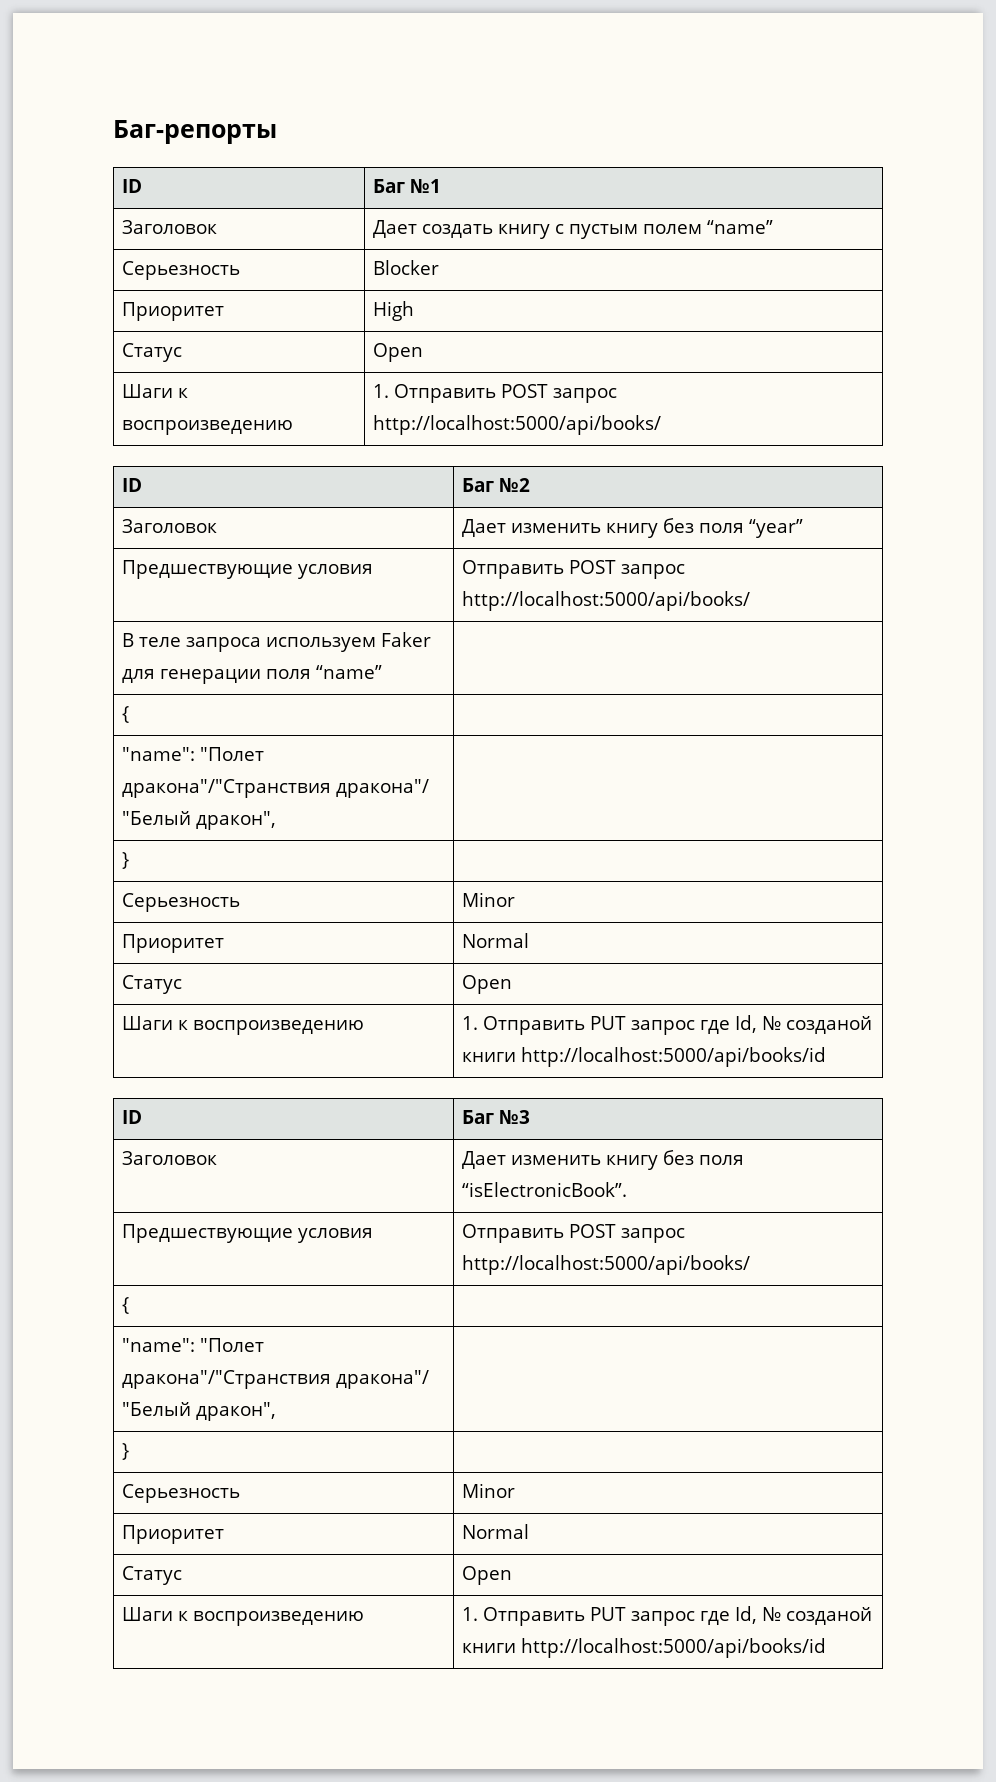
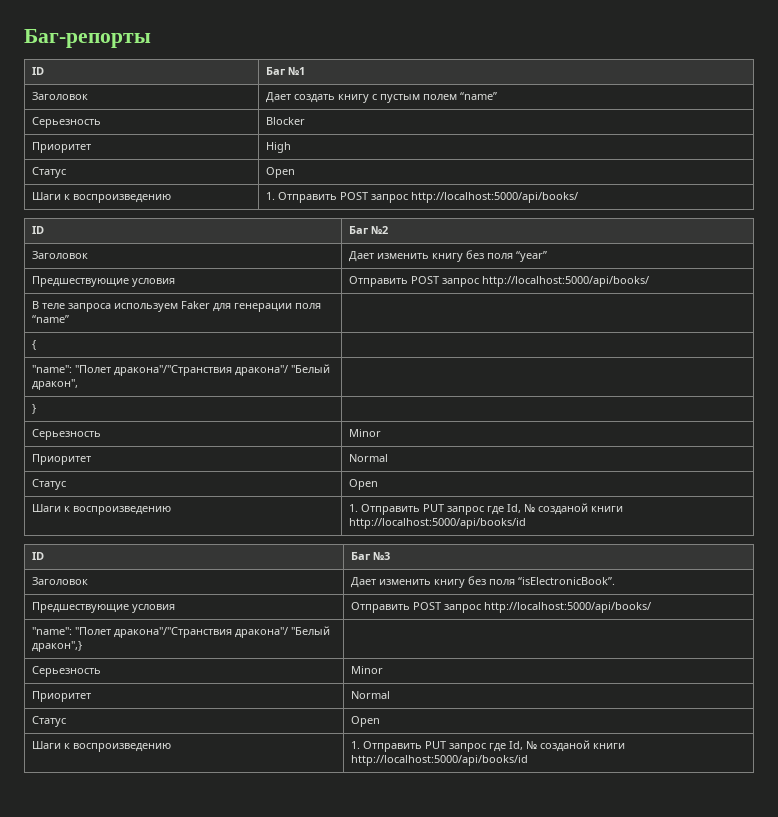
  Заголовок | Дает изменить книгу без поля “isElectronicBook”.
  Предшествующие условия | Отправить POST запрос http://localhost:5000/api/books/
- { |
- "name": "Полет дракона"/"Странствия дракона"/ "Белый дракон", |
- } |
+ "name": "Полет дракона"/"Странствия дракона"/ "Белый дракон",} |

